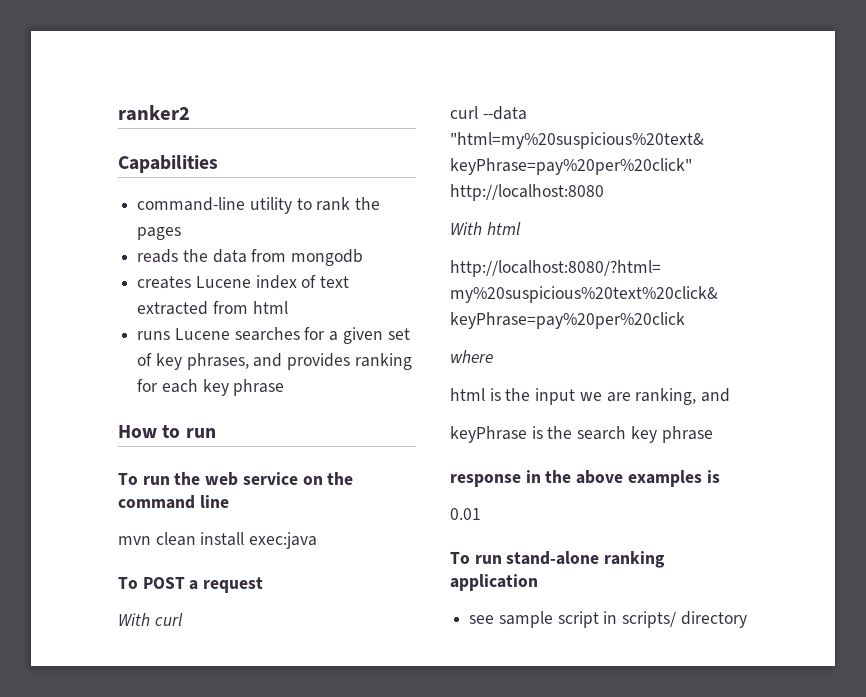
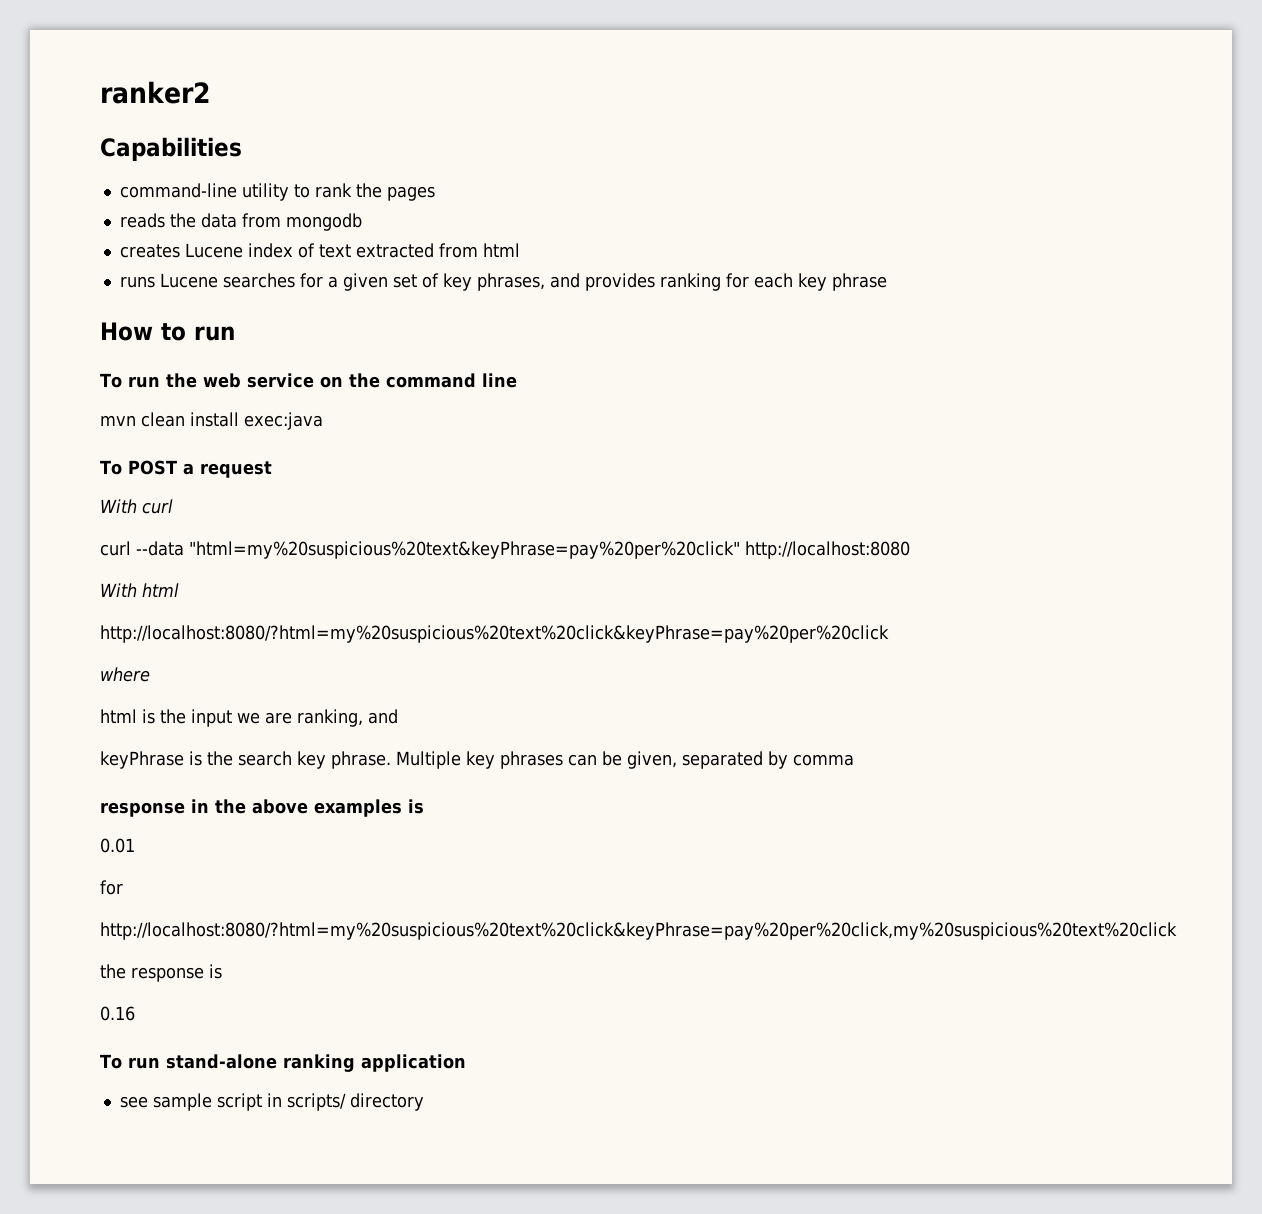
- keyPhrase is the search key phrase
+ keyPhrase is the search key phrase. Multiple key phrases can be given, separated by comma
  0.01
+ for
+ http://localhost:8080/?html=my%20suspicious%20text%20click&keyPhrase=pay%20per%20click,my%20suspicious%20text%20click
+ the response is
+ 0.16

